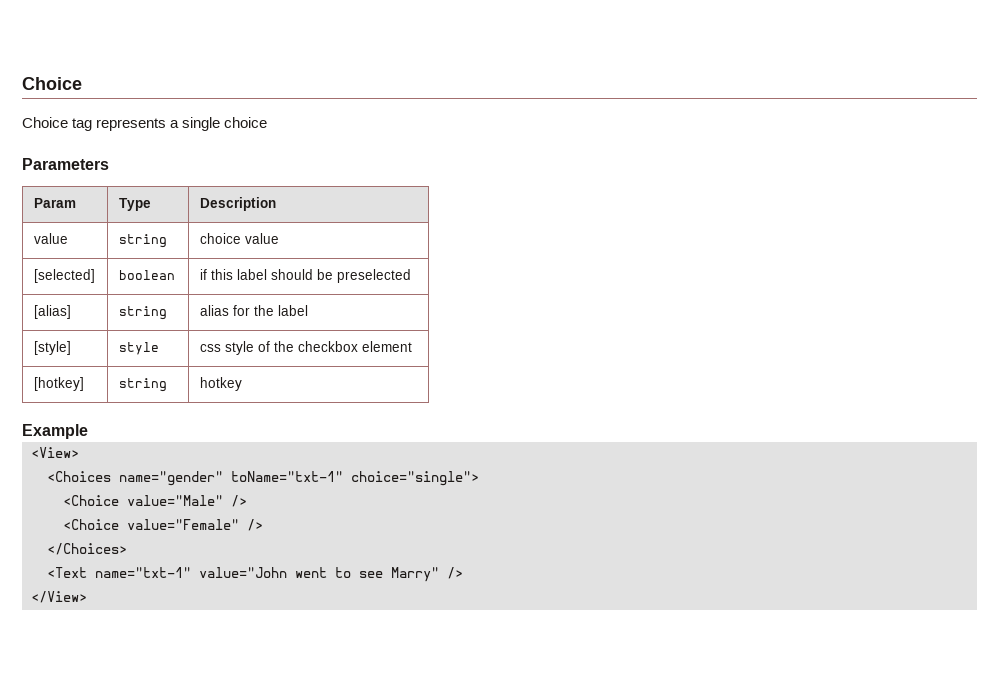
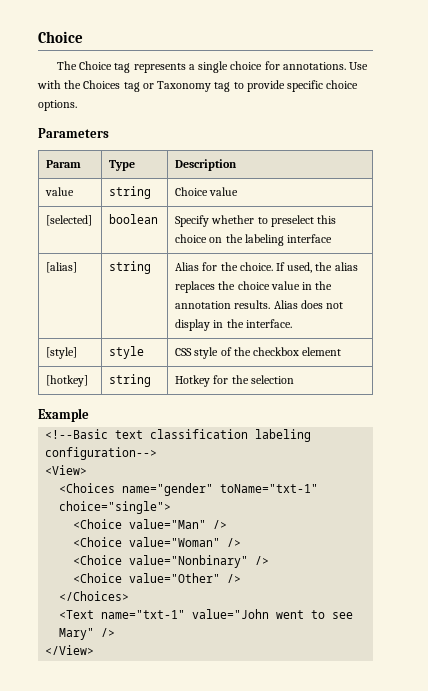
- Choice tag represents a single choice
+ The Choice tag represents a single choice for annotations. Use with the Choices tag or Taxonomy tag to provide specific choice options.
- value | string | choice value
+ value | string | Choice value
- [selected] | boolean | if this label should be preselected
+ [selected] | boolean | Specify whether to preselect this choice on the labeling interface
- [alias] | string | alias for the label
+ [alias] | string | Alias for the choice. If used, the alias replaces the choice value in the annotation results. Alias does not display in the interface.
- [style] | style | css style of the checkbox element
+ [style] | style | CSS style of the checkbox element
- [hotkey] | string | hotkey
+ [hotkey] | string | Hotkey for the selection
  Example
+ <!--Basic text classification labeling configuration-->
- <Choice value="Male" />
- <Choice value="Female" />
+ <Choice value="Man" />
+ <Choice value="Woman" />
+ <Choice value="Nonbinary" />
+ <Choice value="Other" />
- <Text name="txt-1" value="John went to see Marry" />
+ <Text name="txt-1" value="John went to see Mary" />

